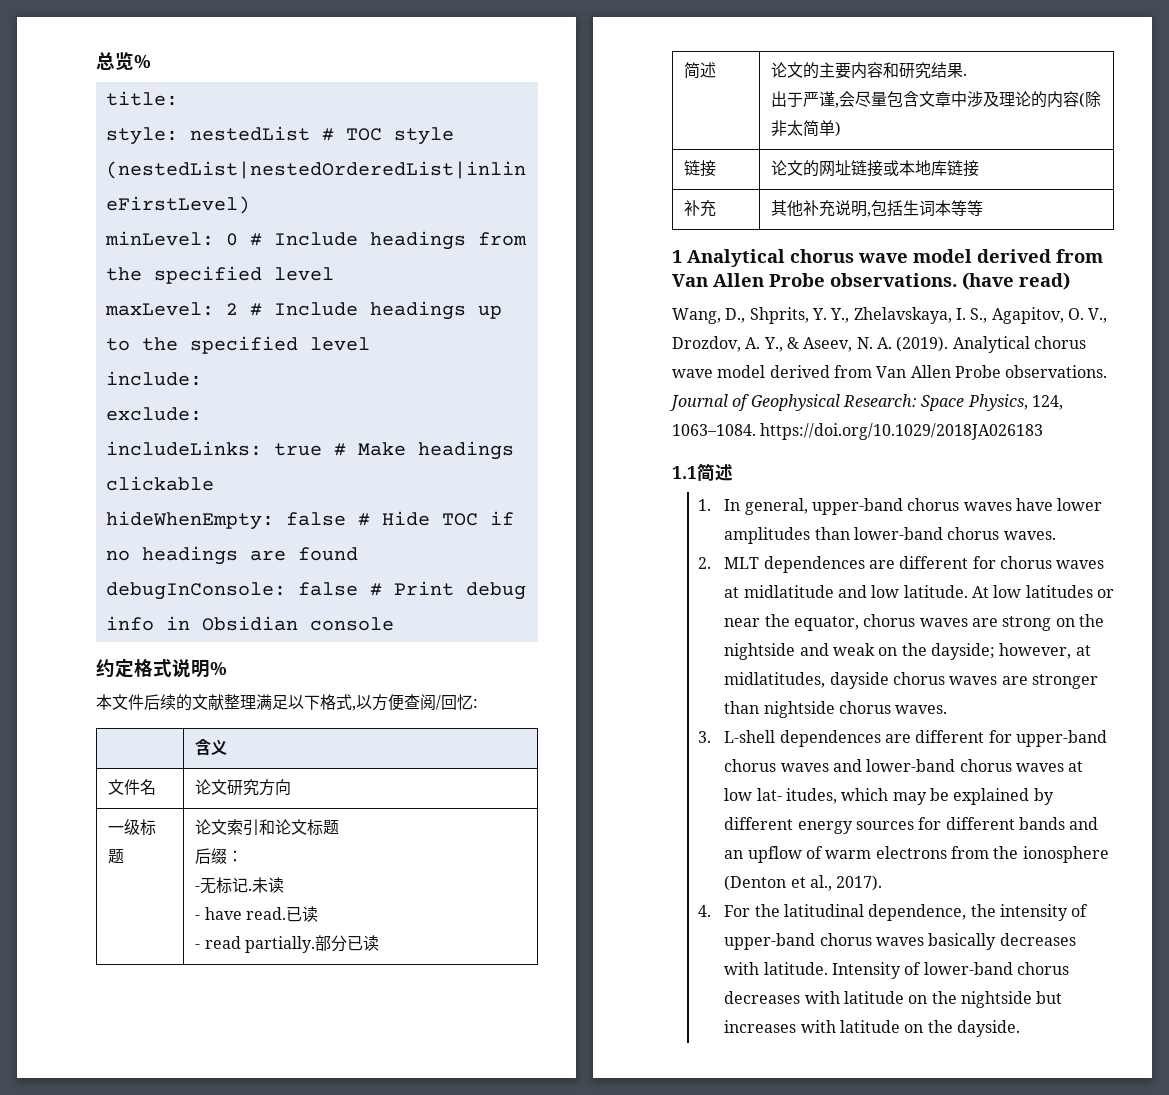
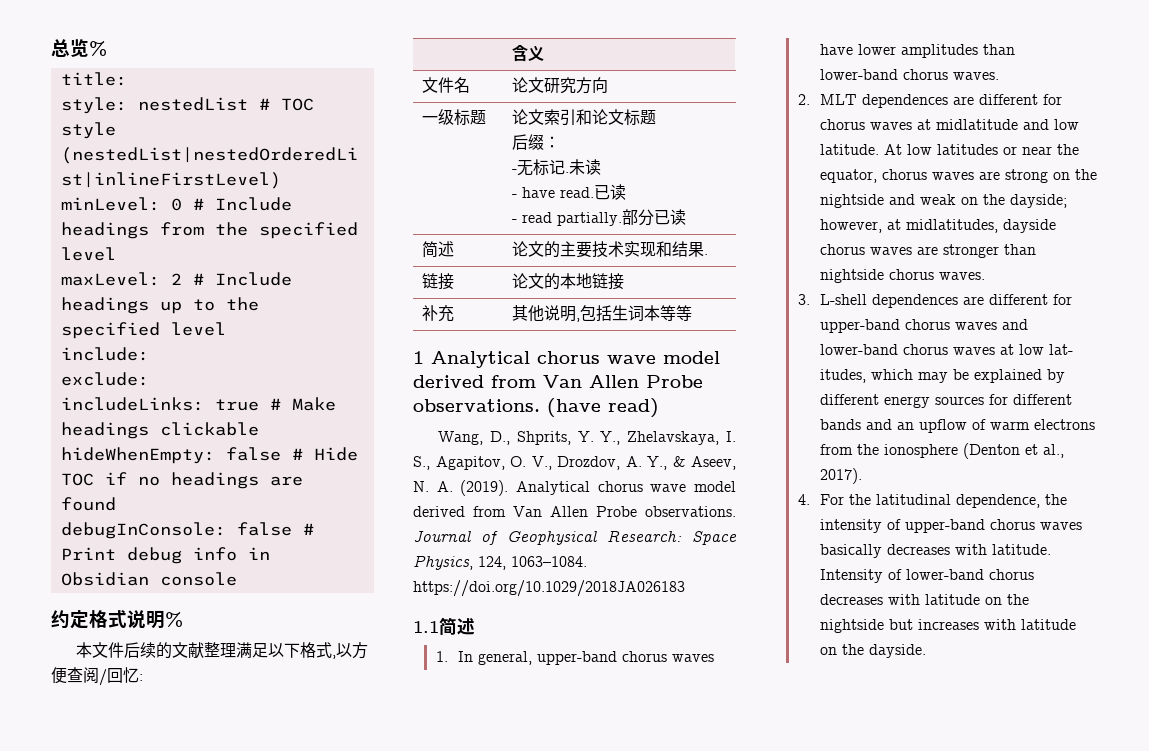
- 简述 | 论文的主要内容和研究结果.
- 出于严谨,会尽量包含文章中涉及理论的内容(除非太简单)
+ 简述 | 论文的主要技术实现和结果.
- 链接 | 论文的网址链接或本地库链接
+ 链接 | 论文的本地链接
- 补充 | 其他补充说明,包括生词本等等
+ 补充 | 其他说明,包括生词本等等

